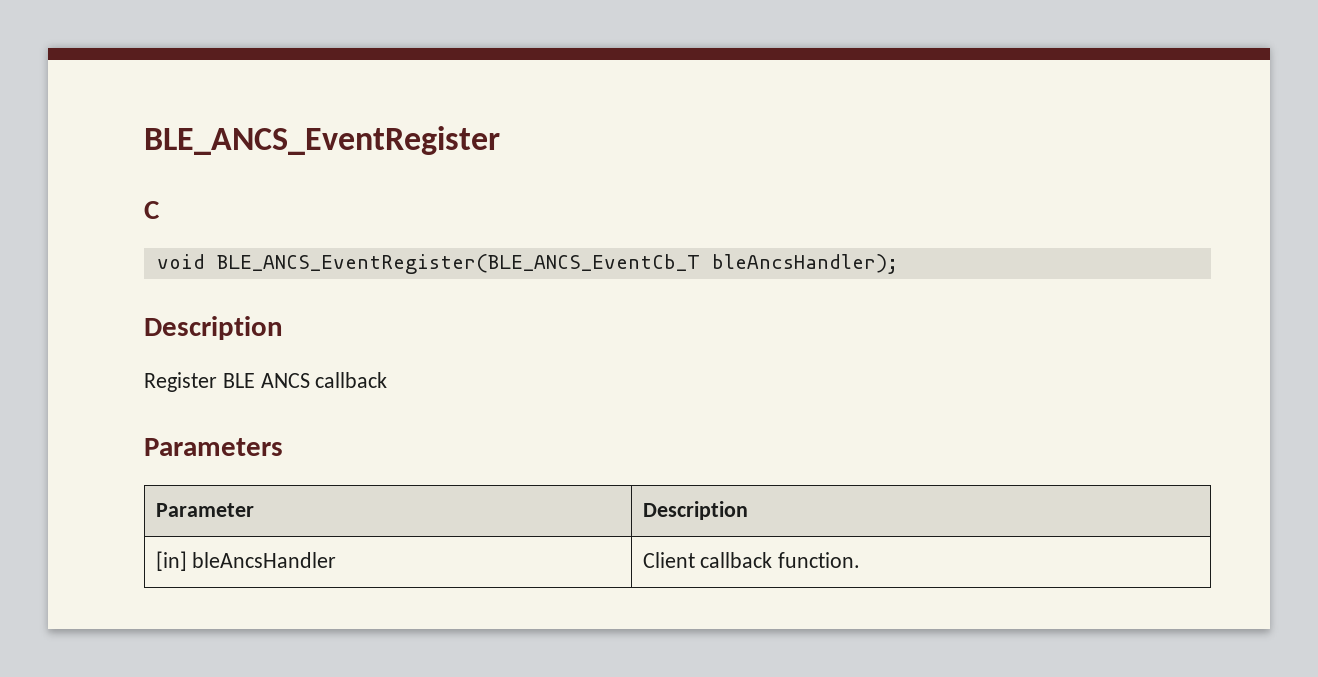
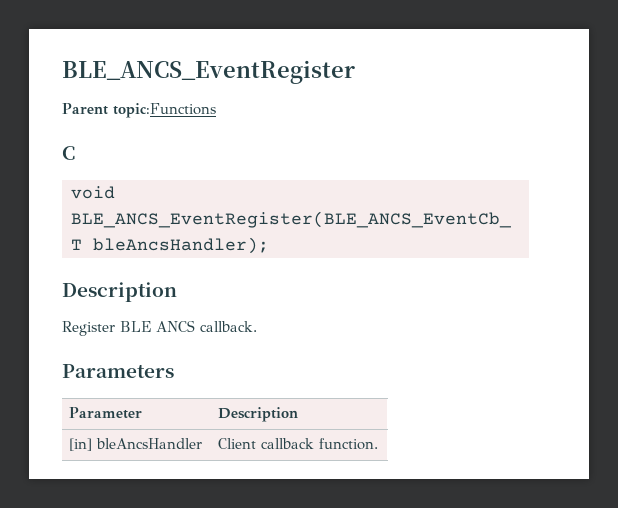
+ Parent topic:Functions
- Register BLE ANCS callback
+ Register BLE ANCS callback.

